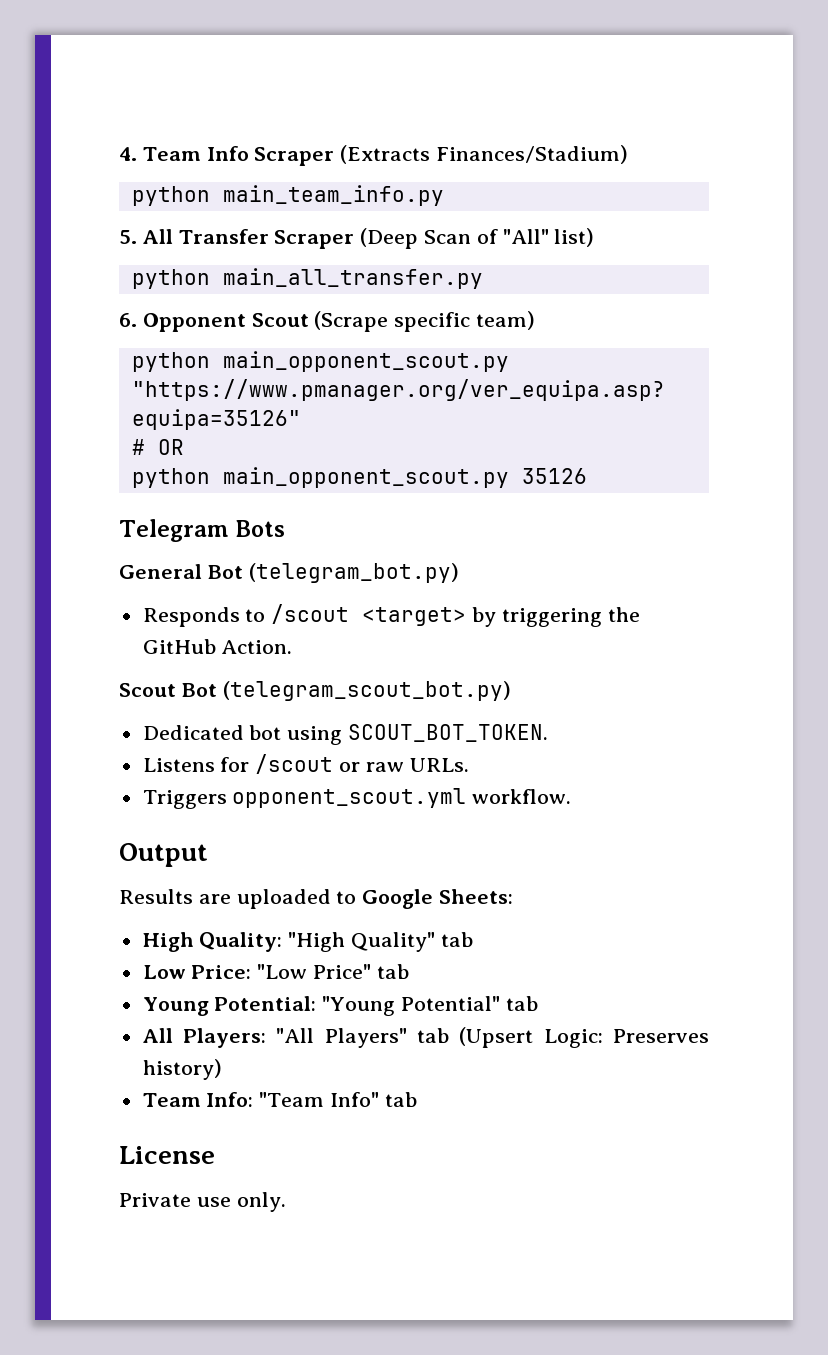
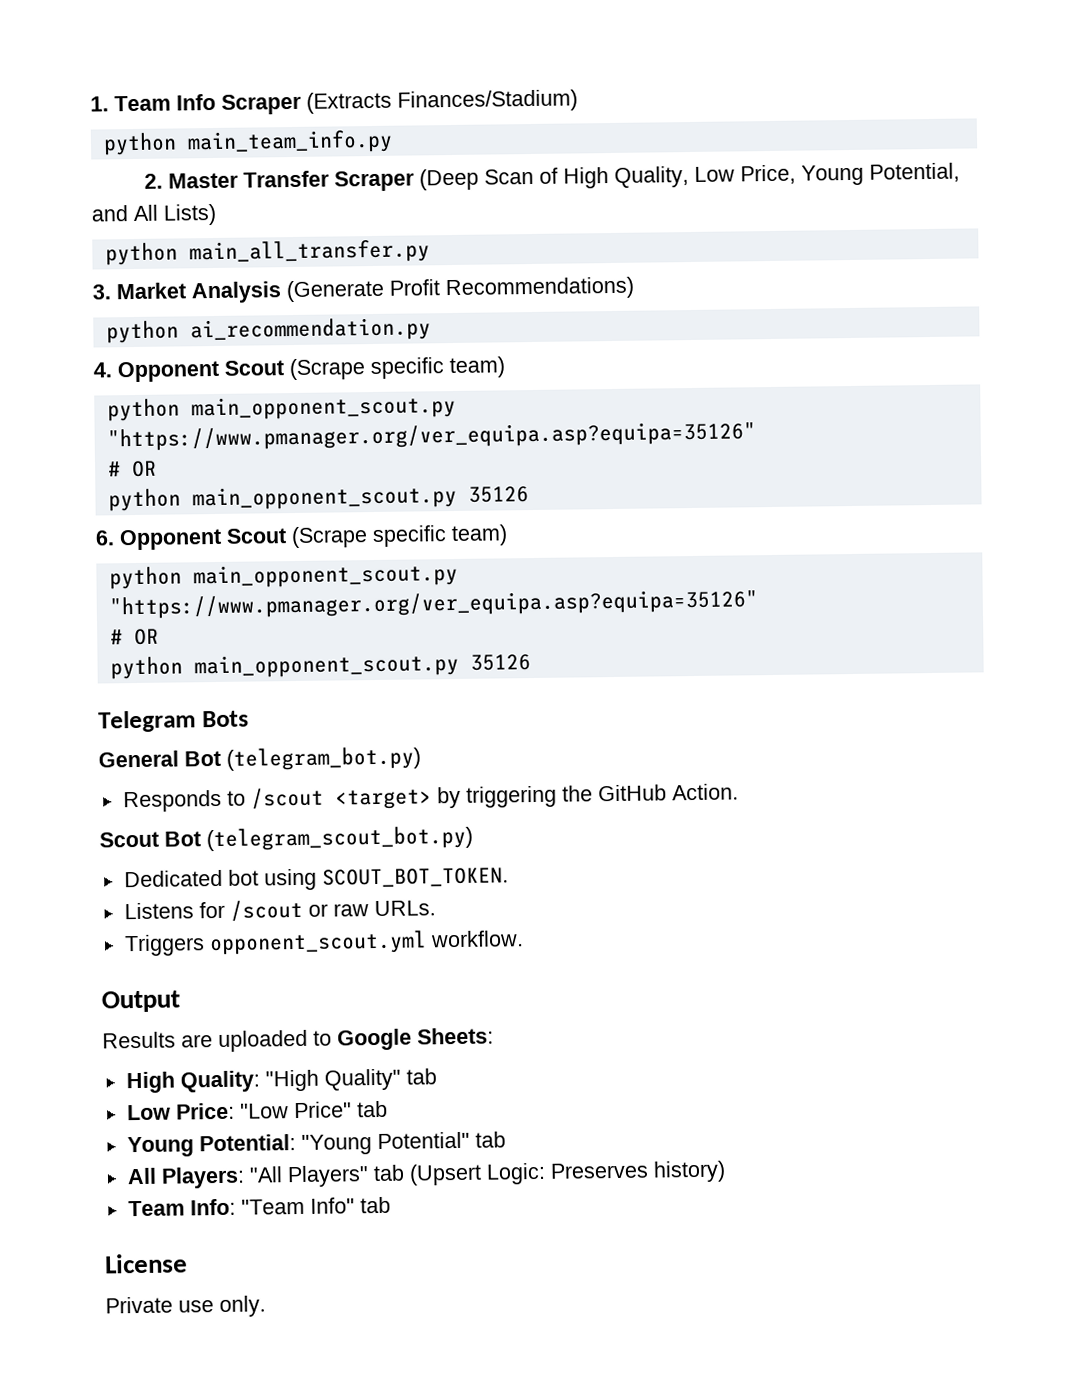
- 4. Team Info Scraper (Extracts Finances/Stadium)
+ 1. Team Info Scraper (Extracts Finances/Stadium)
- 5. All Transfer Scraper (Deep Scan of "All" list)
+ 2. Master Transfer Scraper (Deep Scan of High Quality, Low Price, Young Potential, and All Lists)
  python main_all_transfer.py
+ 3. Market Analysis (Generate Profit Recommendations)
+ python ai_recommendation.py
+ 4. Opponent Scout (Scrape specific team)
+ python main_opponent_scout.py "https://www.pmanager.org/ver_equipa.asp?equipa=35126"
+ # OR
+ python main_opponent_scout.py 35126

